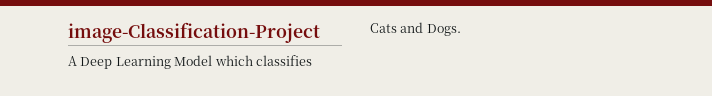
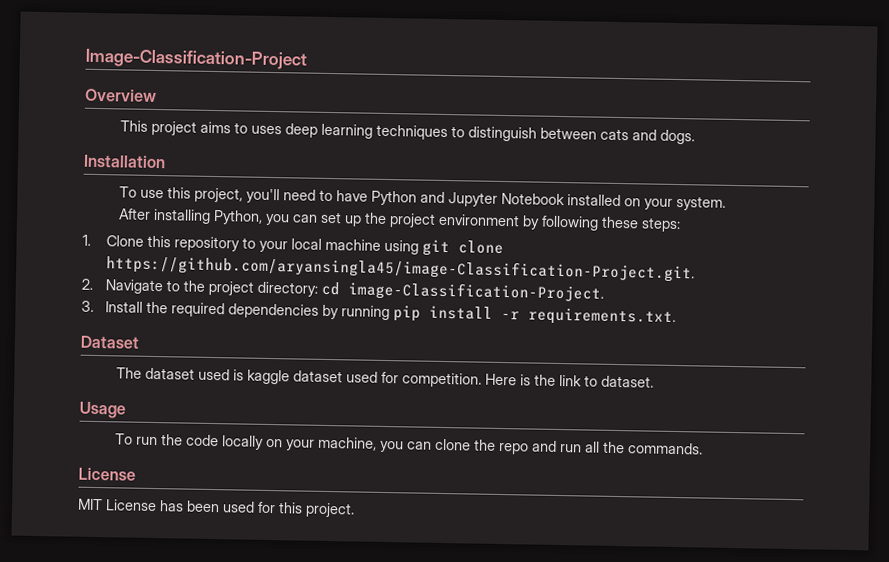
- image-Classification-Project
- A Deep Learning Model which classifies Cats and Dogs.
+ Image-Classification-Project
+ Overview
+ This project aims to uses deep learning techniques to distinguish between cats and dogs.
+ Installation
+ To use this project, you'll need to have Python and Jupyter Notebook installed on your system.
+ After installing Python, you can set up the project environment by following these steps:
+ 1. Clone this repository to your local machine using git clone https://github.com/aryansingla45/image-Classification-Project.git.
+ 2. Navigate to the project directory: cd image-Classification-Project.
+ 3. Install the required dependencies by running pip install -r requirements.txt.
+ Dataset
+ The dataset used is kaggle dataset used for competition. Here is the link to dataset.
+ Usage
+ To run the code locally on your machine, you can clone the repo and run all the commands.
+ License
+ MIT License has been used for this project.

